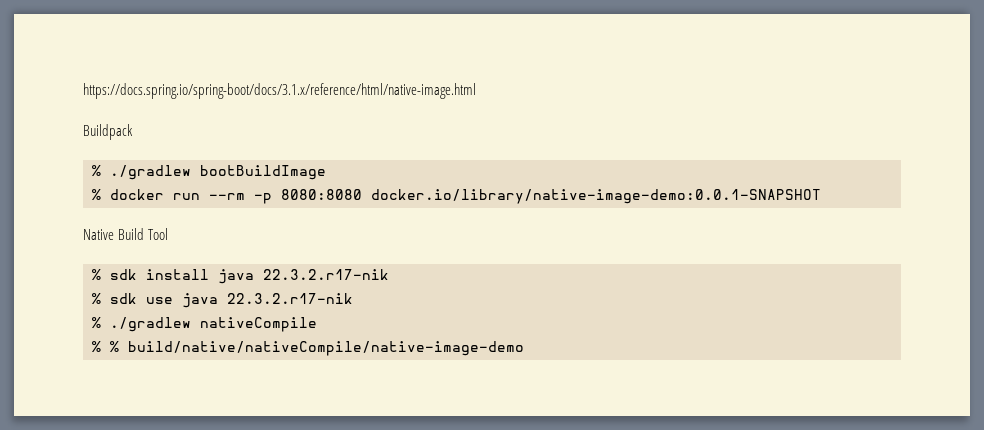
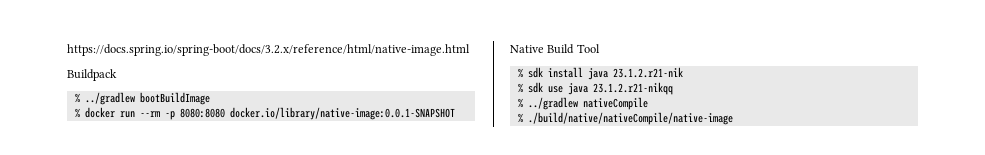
- https://docs.spring.io/spring-boot/docs/3.1.x/reference/html/native-image.html
+ https://docs.spring.io/spring-boot/docs/3.2.x/reference/html/native-image.html
- % ./gradlew bootBuildImage
+ % ../gradlew bootBuildImage
- % docker run --rm -p 8080:8080 docker.io/library/native-image-demo:0.0.1-SNAPSHOT
+ % docker run --rm -p 8080:8080 docker.io/library/native-image:0.0.1-SNAPSHOT
- % sdk install java 22.3.2.r17-nik
+ % sdk install java 23.1.2.r21-nik
- % sdk use java 22.3.2.r17-nik
- % ./gradlew nativeCompile
+ % sdk use java 23.1.2.r21-nikqq
+ % ../gradlew nativeCompile
- % % build/native/nativeCompile/native-image-demo
+ % ./build/native/nativeCompile/native-image

